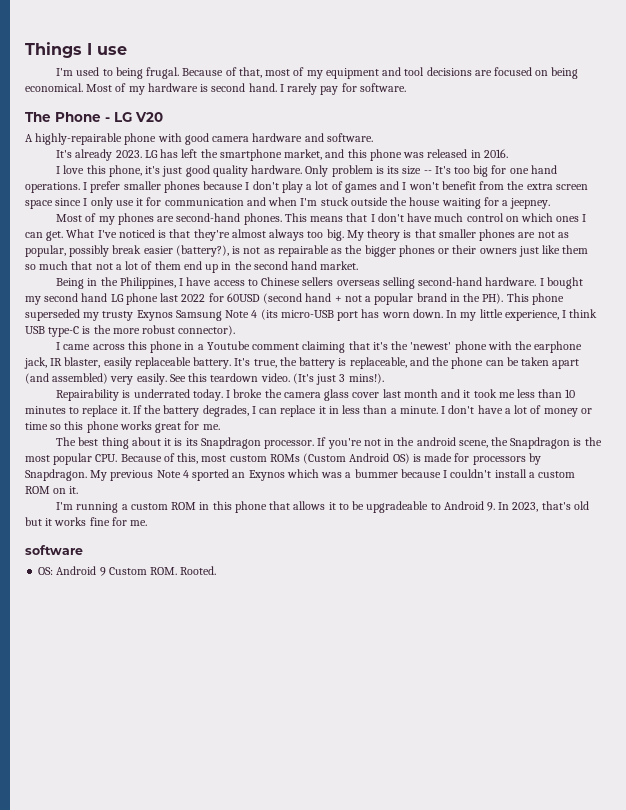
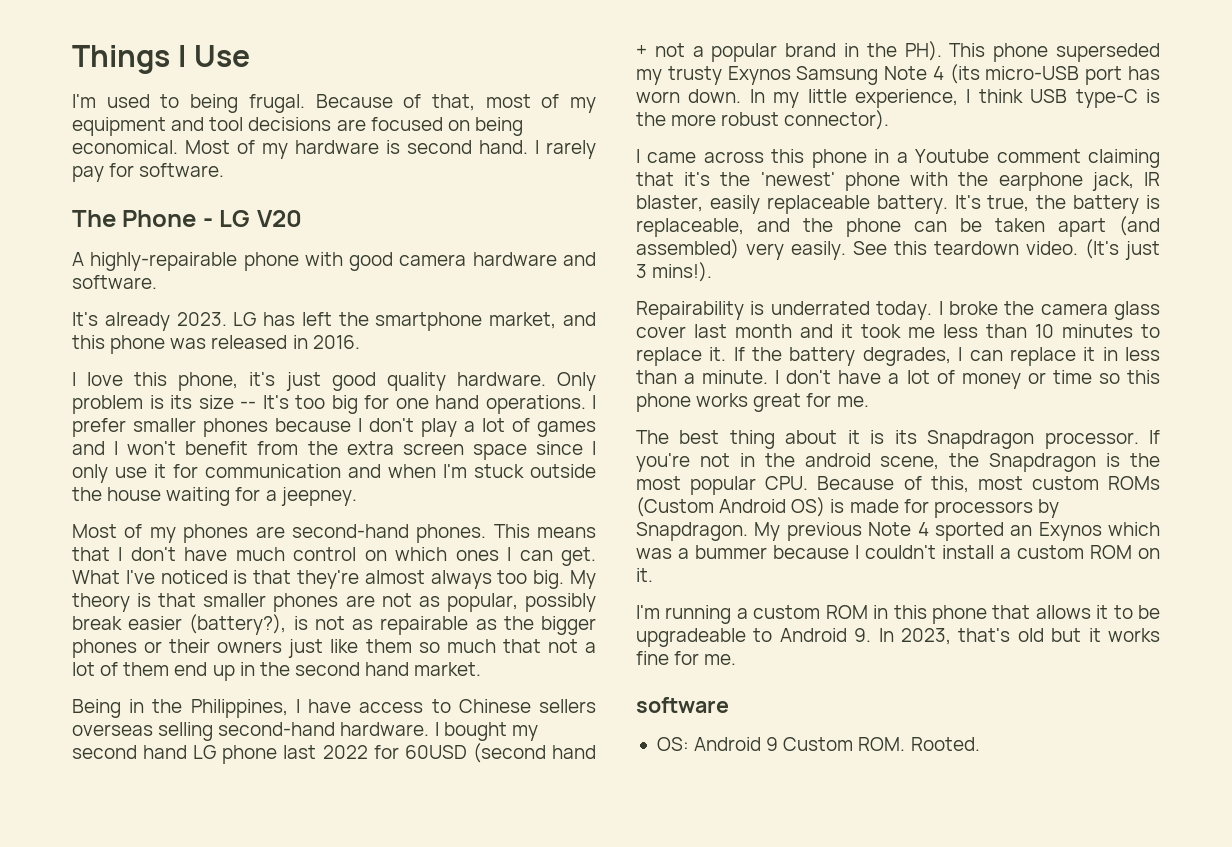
- Things I use
+ Things I Use

